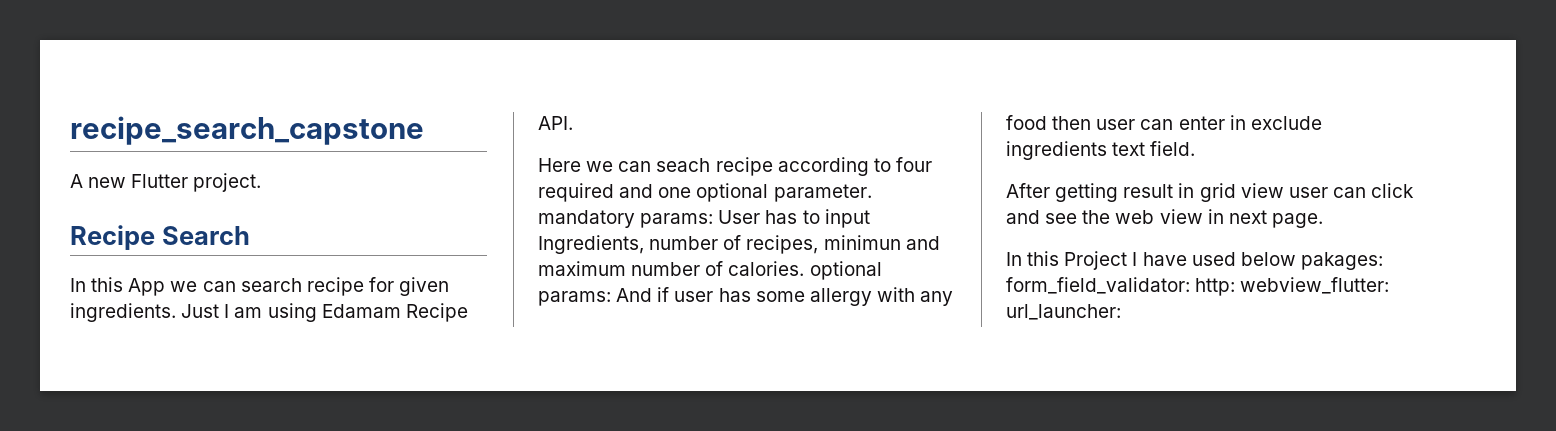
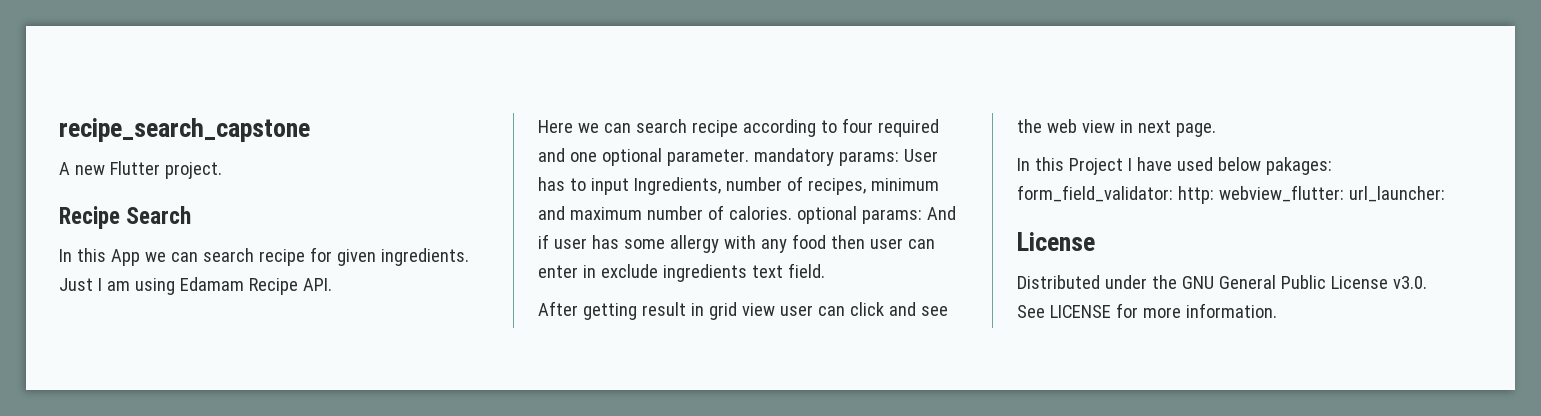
- Here we can seach recipe according to four required and one optional parameter. mandatory params: User has to input Ingredients, number of recipes, minimun and maximum number of calories. optional params: And if user has some allergy with any food then user can enter in exclude ingredients text field.
+ Here we can search recipe according to four required and one optional parameter. mandatory params: User has to input Ingredients, number of recipes, minimum and maximum number of calories. optional params: And if user has some allergy with any food then user can enter in exclude ingredients text field.
  In this Project I have used below pakages: form_field_validator: http: webview_flutter: url_launcher:
+ License
+ Distributed under the GNU General Public License v3.0. See LICENSE for more information.

